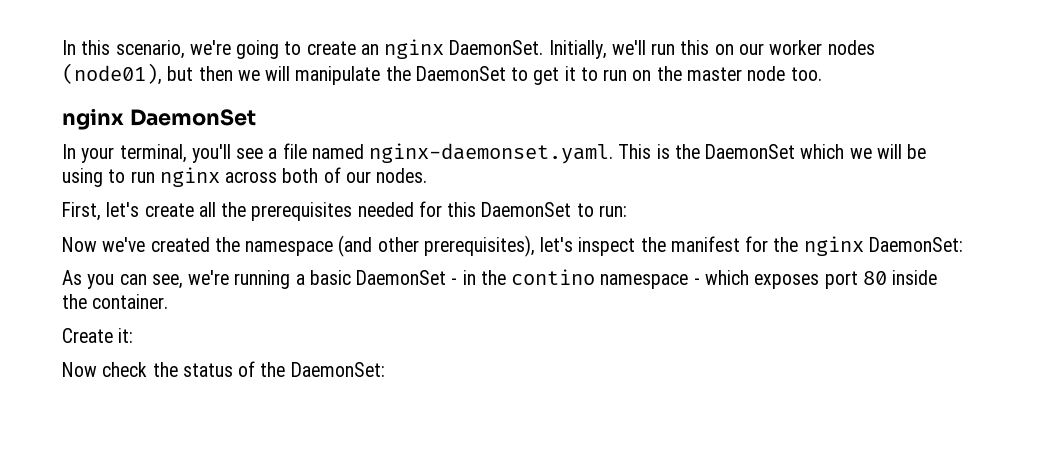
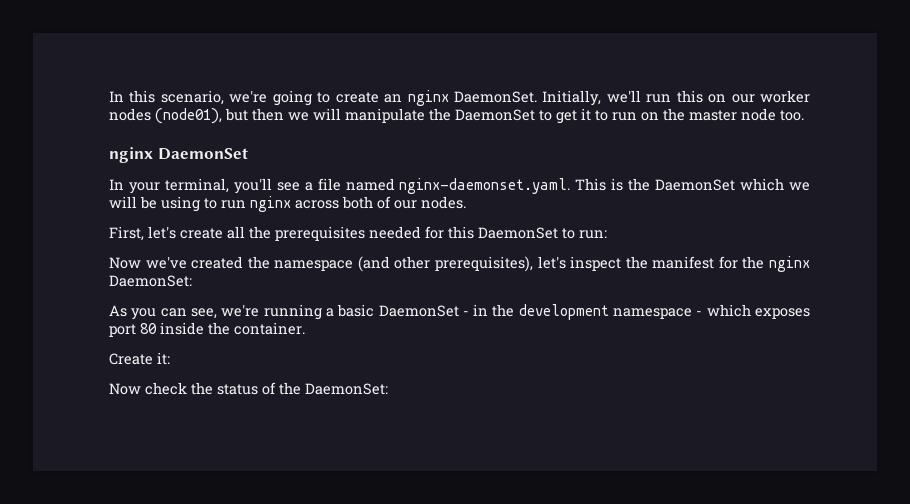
- As you can see, we're running a basic DaemonSet - in the contino namespace - which exposes port 80 inside the container.
+ As you can see, we're running a basic DaemonSet - in the development namespace - which exposes port 80 inside the container.

